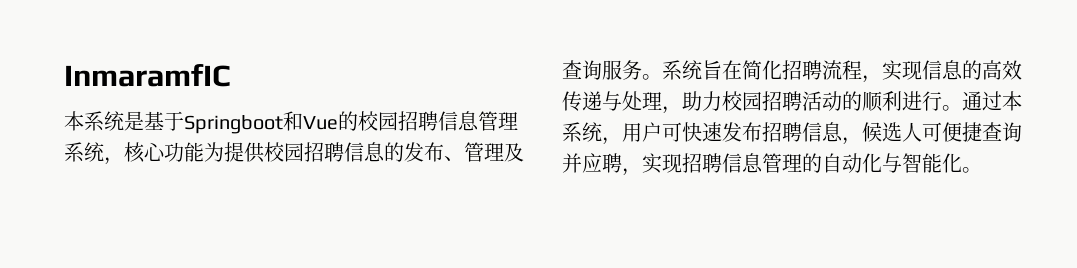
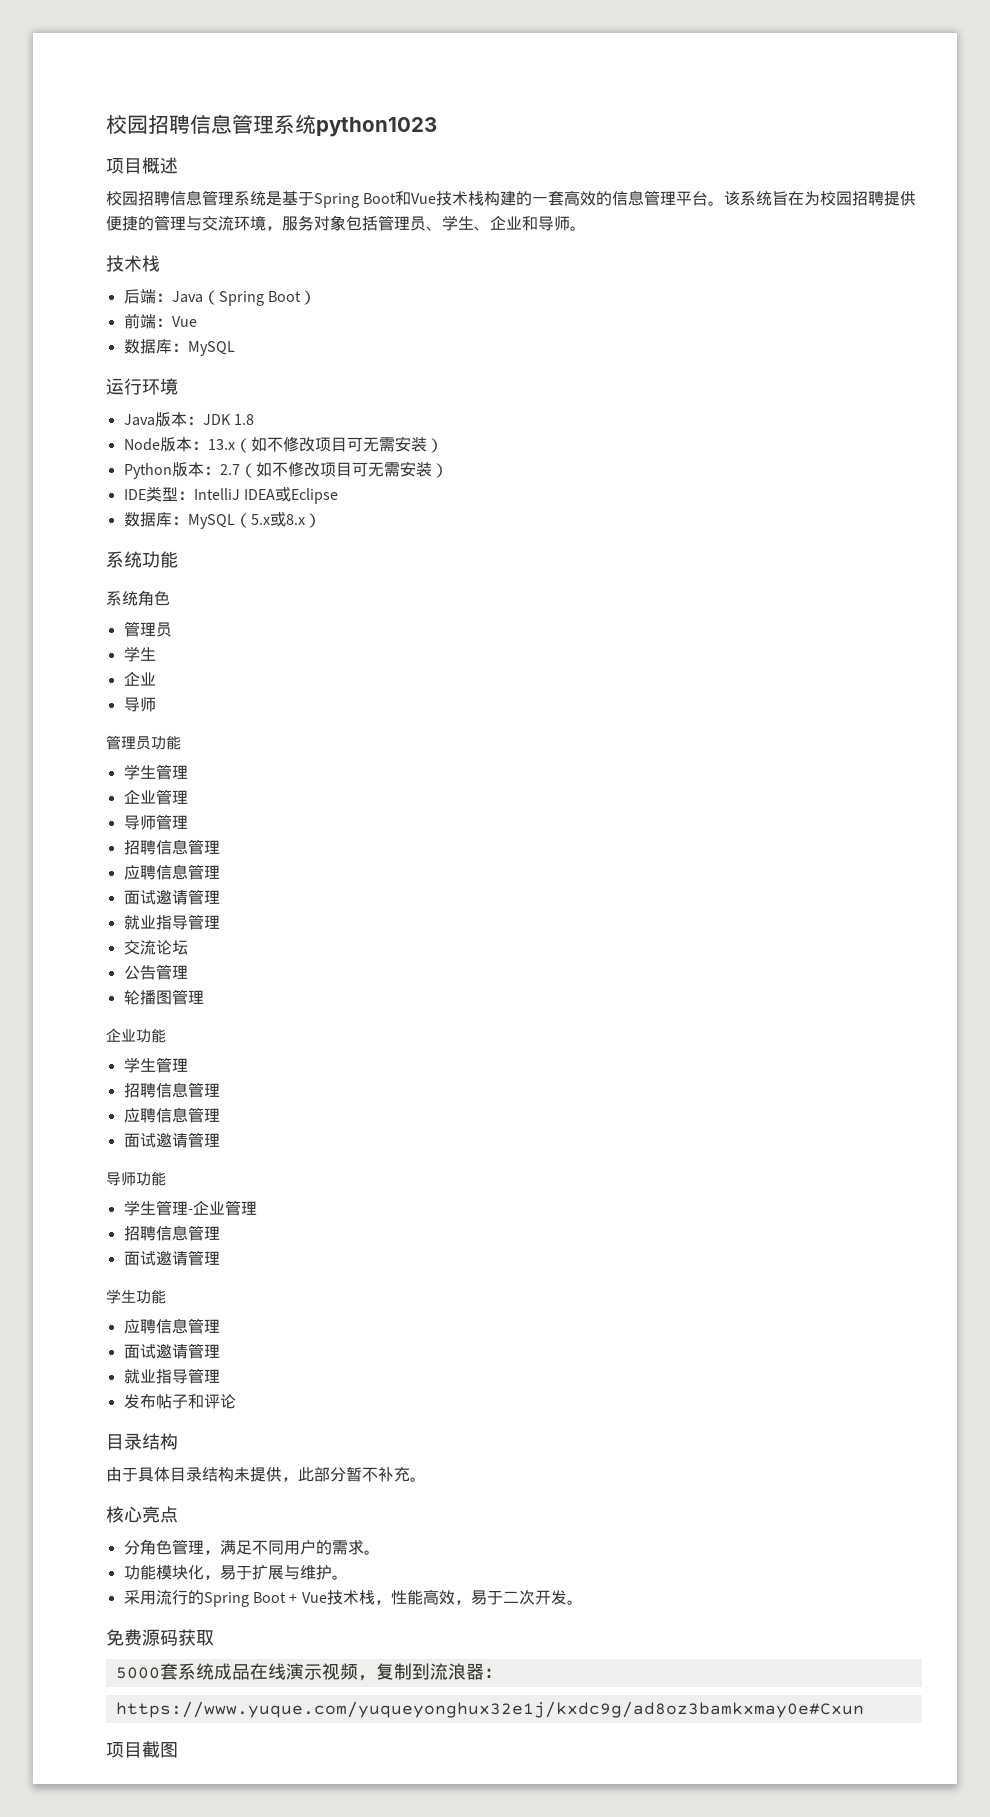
- InmaramfIC
- 本系统是基于Springboot和Vue的校园招聘信息管理系统，核心功能为提供校园招聘信息的发布、管理及查询服务。系统旨在简化招聘流程，实现信息的高效传递与处理，助力校园招聘活动的顺利进行。通过本系统，用户可快速发布招聘信息，候选人可便捷查询并应聘，实现招聘信息管理的自动化与智能化。
+ 校园招聘信息管理系统python1023
+ 项目概述
+ 校园招聘信息管理系统是基于Spring Boot和Vue技术栈构建的一套高效的信息管理平台。该系统旨在为校园招聘提供便捷的管理与交流环境，服务对象包括管理员、学生、企业和导师。
+ 技术栈
+ 后端：Java（Spring Boot）
+ 前端：Vue
+ 数据库：MySQL
+ 运行环境
+ Java版本：JDK 1.8
+ Node版本：13.x（如不修改项目可无需安装）
+ Python版本：2.7（如不修改项目可无需安装）
+ IDE类型：IntelliJ IDEA或Eclipse
+ 数据库：MySQL（5.x或8.x）
+ 系统功能
+ 系统角色
+ 管理员
+ 学生
+ 企业
+ 导师
+ 管理员功能
+ 学生管理
+ 企业管理
+ 导师管理
+ 招聘信息管理
+ 应聘信息管理
+ 面试邀请管理
+ 就业指导管理
+ 交流论坛
+ 公告管理
+ 轮播图管理
+ 企业功能
+ 学生管理
+ 招聘信息管理
+ 应聘信息管理
+ 面试邀请管理
+ 导师功能
+ 学生管理-企业管理
+ 招聘信息管理
+ 面试邀请管理
+ 学生功能
+ 应聘信息管理
+ 面试邀请管理
+ 就业指导管理
+ 发布帖子和评论
+ 目录结构
+ 由于具体目录结构未提供，此部分暂不补充。
+ 核心亮点
+ 分角色管理，满足不同用户的需求。
+ 功能模块化，易于扩展与维护。
+ 采用流行的Spring Boot + Vue技术栈，性能高效，易于二次开发。
+ 免费源码获取
+ 5000套系统成品在线演示视频，复制到流浪器：
+ https://www.yuque.com/yuqueyonghux32e1j/kxdc9g/ad8oz3bamkxmay0e#Cxun
+ 项目截图

